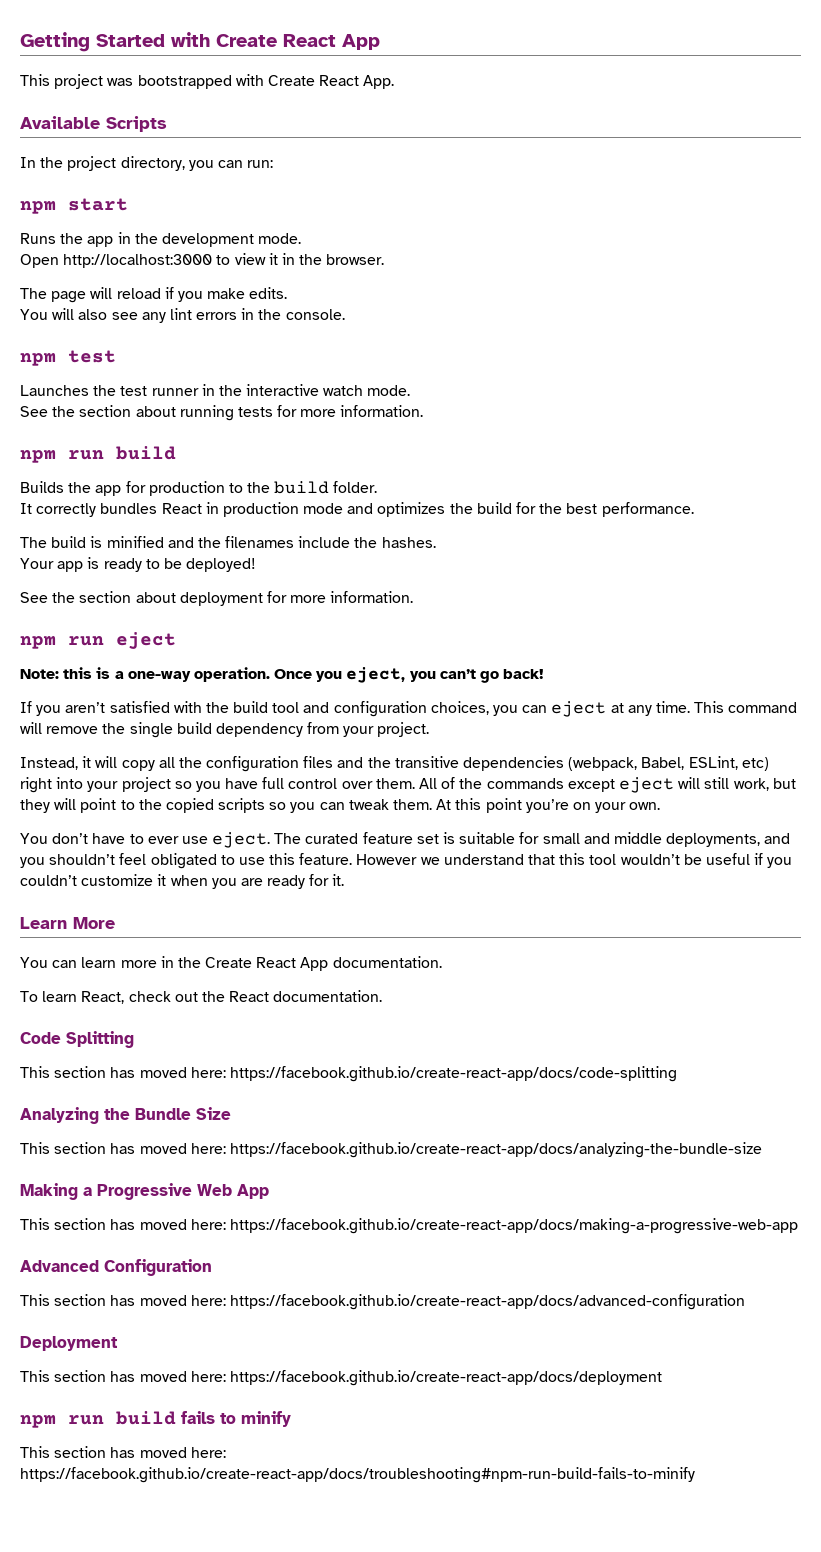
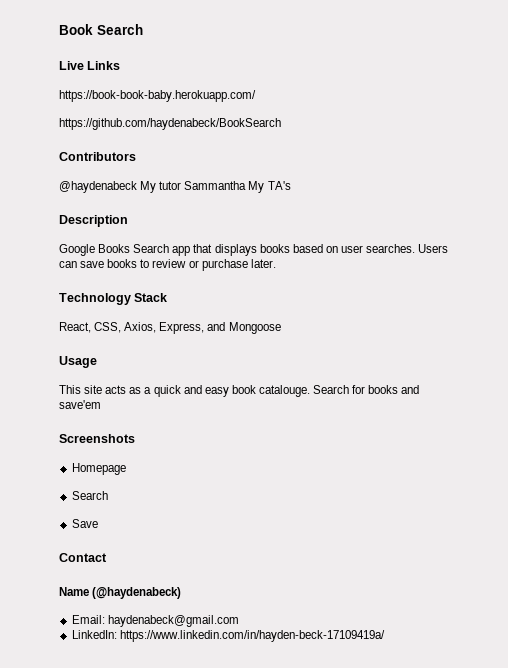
- Getting Started with Create React App
- This project was bootstrapped with Create React App.
- Available Scripts
- In the project directory, you can run:
- npm start
- Runs the app in the development mode.
- Open http://localhost:3000 to view it in the browser.
- The page will reload if you make edits.
- You will also see any lint errors in the console.
- npm test
- Launches the test runner in the interactive watch mode.
- See the section about running tests for more information.
- npm run build
- Builds the app for production to the build folder.
- It correctly bundles React in production mode and optimizes the build for the best performance.
- The build is minified and the filenames include the hashes.
- Your app is ready to be deployed!
- See the section about deployment for more information.
- npm run eject
- Note: this is a one-way operation. Once you eject, you can’t go back!
- If you aren’t satisfied with the build tool and configuration choices, you can eject at any time. This command will remove the single build dependency from your project.
- Instead, it will copy all the configuration files and the transitive dependencies (webpack, Babel, ESLint, etc) right into your project so you have full control over them. All of the commands except eject will still work, but they will point to the copied scripts so you can tweak them. At this point you’re on your own.
- You don’t have to ever use eject. The curated feature set is suitable for small and middle deployments, and you shouldn’t feel obligated to use this feature. However we understand that this tool wouldn’t be useful if you couldn’t customize it when you are ready for it.
- Learn More
- You can learn more in the Create React App documentation.
- To learn React, check out the React documentation.
- Code Splitting
- This section has moved here: https://facebook.github.io/create-react-app/docs/code-splitting
- Analyzing the Bundle Size
- This section has moved here: https://facebook.github.io/create-react-app/docs/analyzing-the-bundle-size
- Making a Progressive Web App
- This section has moved here: https://facebook.github.io/create-react-app/docs/making-a-progressive-web-app
- Advanced Configuration
- This section has moved here: https://facebook.github.io/create-react-app/docs/advanced-configuration
- Deployment
- This section has moved here: https://facebook.github.io/create-react-app/docs/deployment
- npm run build fails to minify
- This section has moved here: https://facebook.github.io/create-react-app/docs/troubleshooting#npm-run-build-fails-to-minify
+ Book Search
+ Live Links
+ https://book-book-baby.herokuapp.com/
+ https://github.com/haydenabeck/BookSearch
+ Contributors
+ @haydenabeck My tutor Sammantha My TA's
+ Description
+ Google Books Search app that displays books based on user searches. Users can save books to review or purchase later.
+ Technology Stack
+ React, CSS, Axios, Express, and Mongoose
+ Usage
+ This site acts as a quick and easy book catalouge. Search for books and save'em
+ Screenshots
+ Homepage
+ Search
+ Save
+ Contact
+ Name (@haydenabeck)
+ Email: haydenabeck@gmail.com
+ LinkedIn: https://www.linkedin.com/in/hayden-beck-17109419a/

